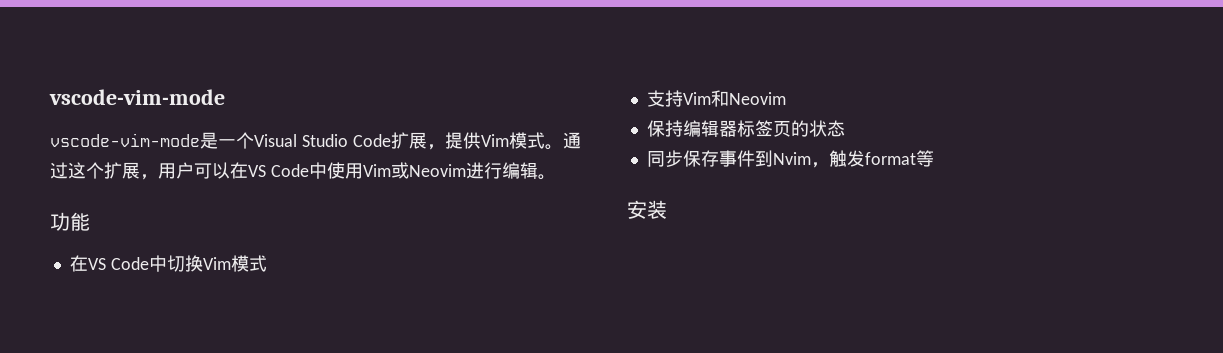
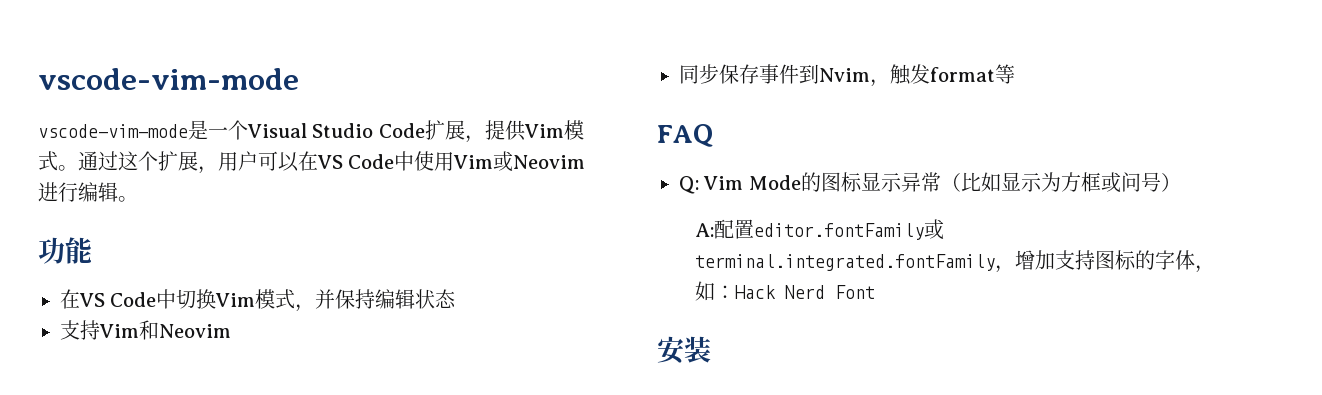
- 在VS Code中切换Vim模式
+ 在VS Code中切换Vim模式，并保持编辑状态
- 保持编辑器标签页的状态
+ FAQ
+ Q: Vim Mode的图标显示异常（比如显示为方框或问号）
+ A:配置editor.fontFamily或terminal.integrated.fontFamily，增加支持图标的字体，如：Hack Nerd Font

